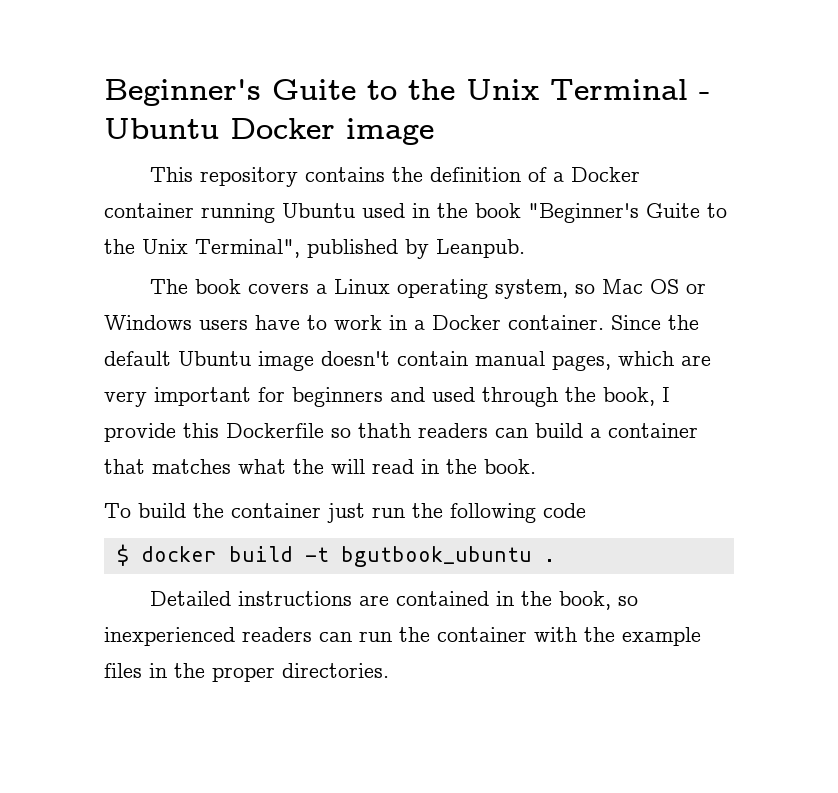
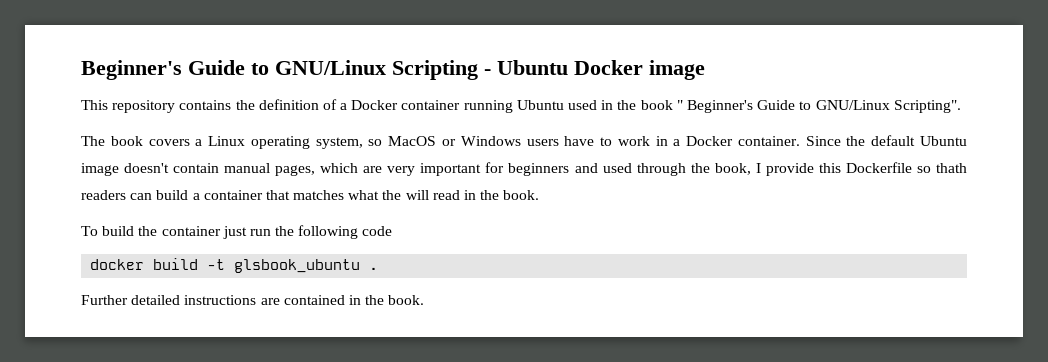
- Beginner's Guite to the Unix Terminal - Ubuntu Docker image
+ Beginner's Guide to GNU/Linux Scripting - Ubuntu Docker image
- This repository contains the definition of a Docker container running Ubuntu used in the book "Beginner's Guite to the Unix Terminal", published by Leanpub.
+ This repository contains the definition of a Docker container running Ubuntu used in the book " Beginner's Guide to GNU/Linux Scripting".
- The book covers a Linux operating system, so Mac OS or Windows users have to work in a Docker container.
+ The book covers a Linux operating system, so MacOS or Windows users have to work in a Docker container.
- $ docker build -t bgutbook_ubuntu .
+ docker build -t glsbook_ubuntu .
- Detailed instructions are contained in the book, so inexperienced readers can run the container with the example files in the proper directories.
+ Further detailed instructions are contained in the book.

